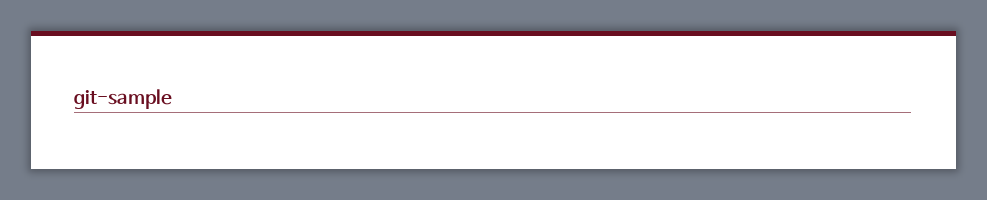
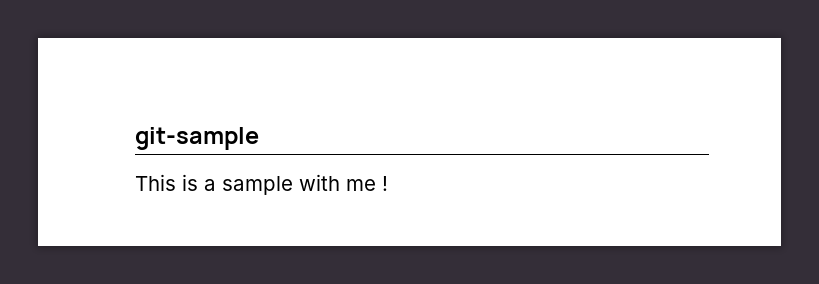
+ This is a sample with me !

